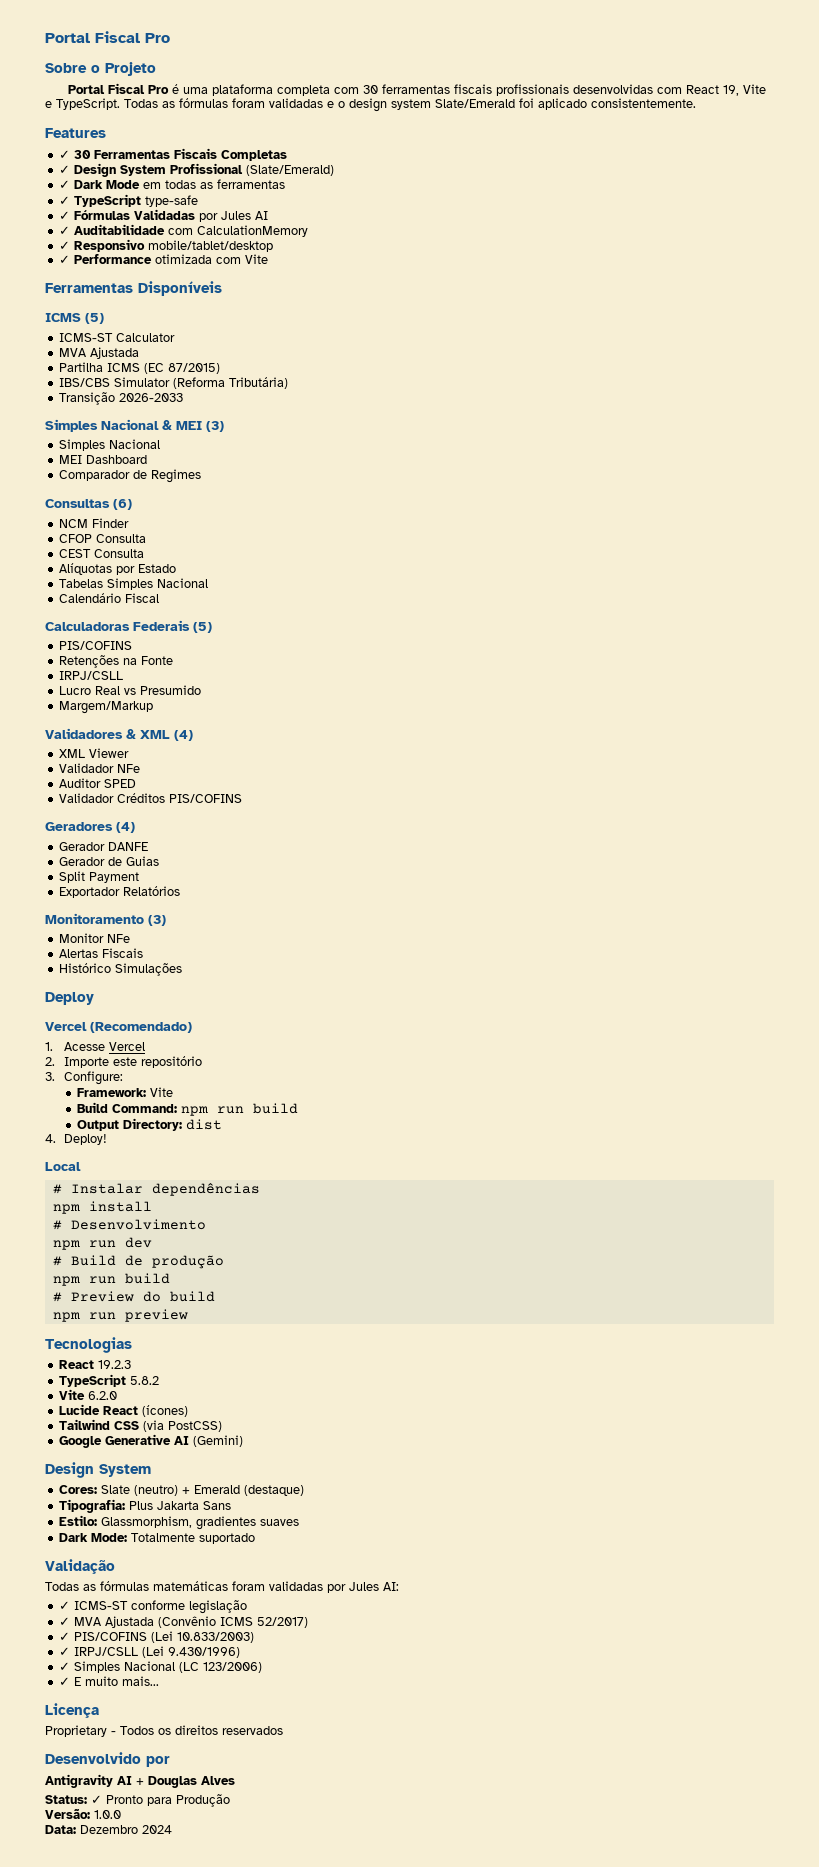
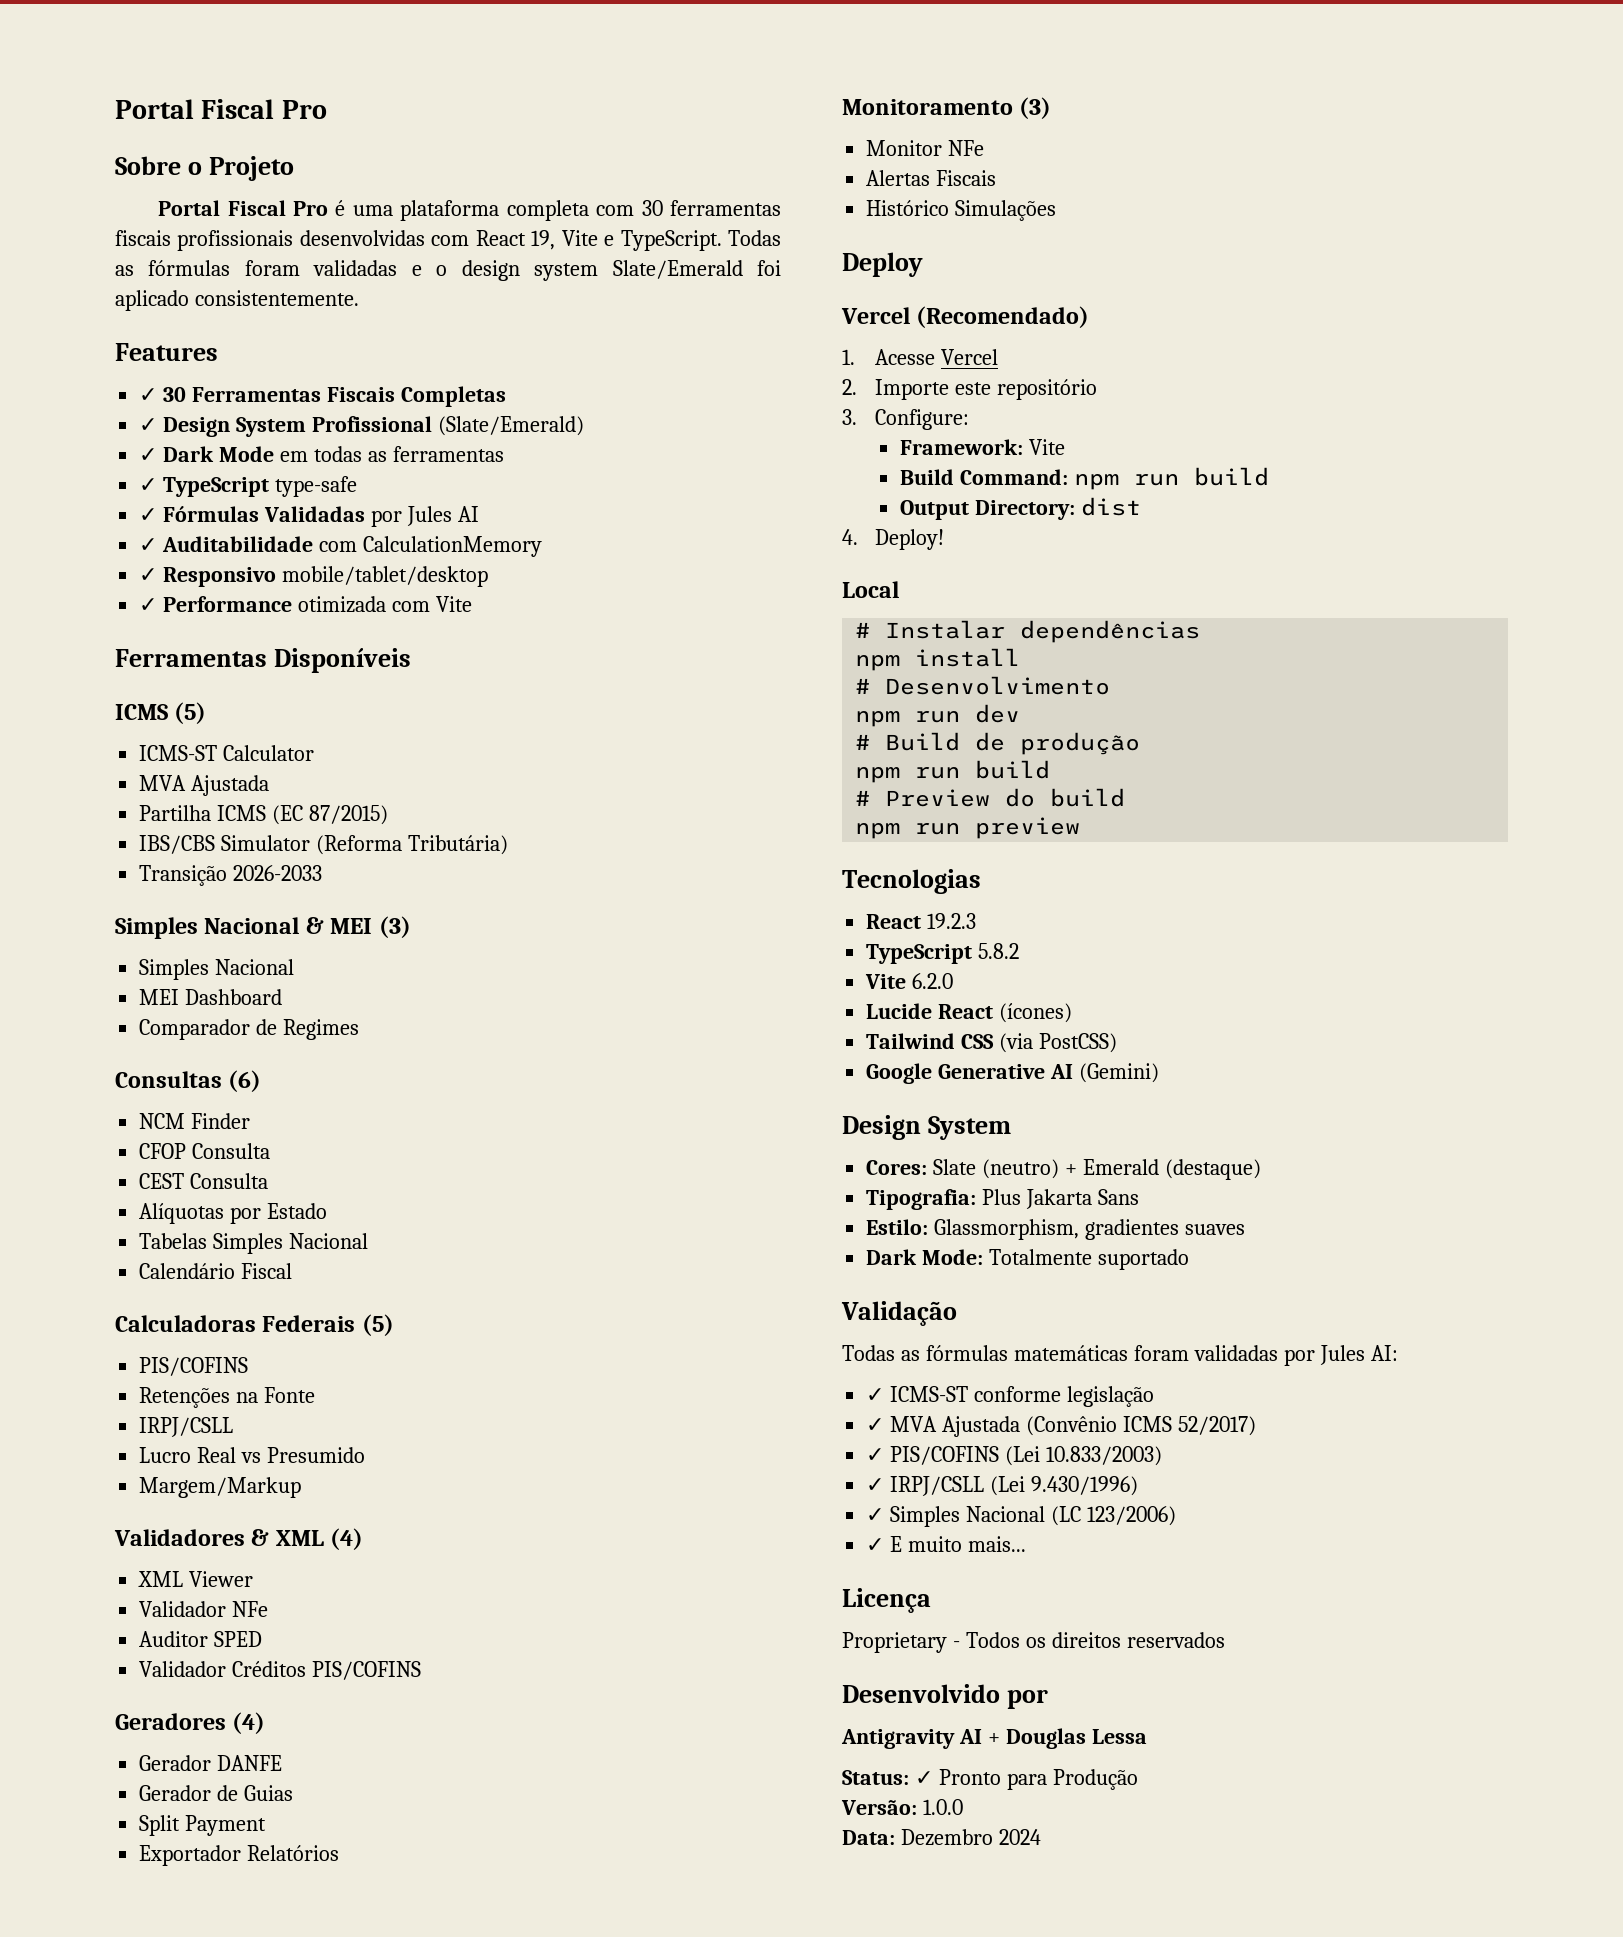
- Antigravity AI + Douglas Alves
+ Antigravity AI + Douglas Lessa

